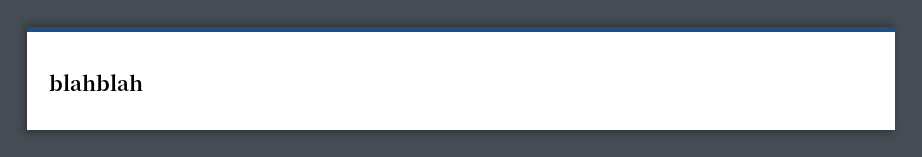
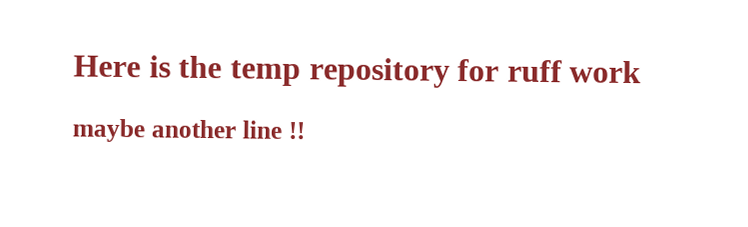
- blahblah
+ Here is the temp repository for ruff work
+ maybe another line !!

